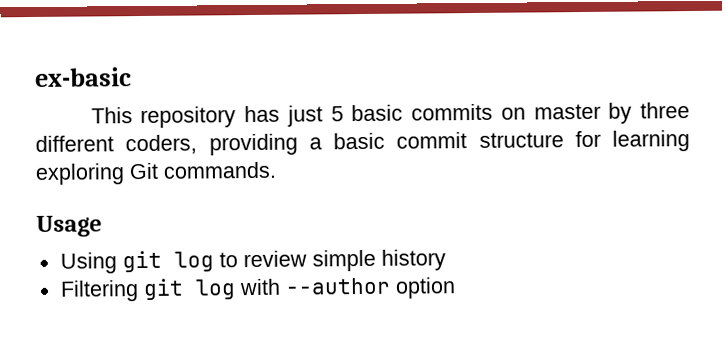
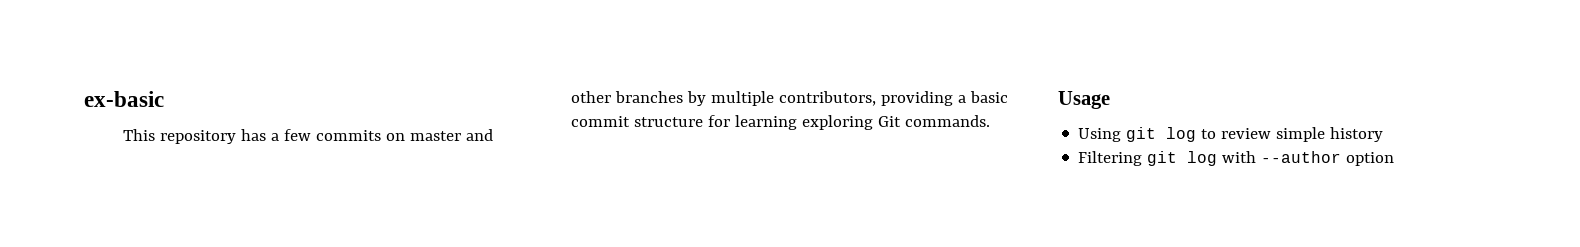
- This repository has just 5 basic commits on master by three different coders, providing a basic commit structure for learning exploring Git commands.
+ This repository has a few commits on master and other branches by multiple contributors, providing a basic commit structure for learning exploring Git commands.

